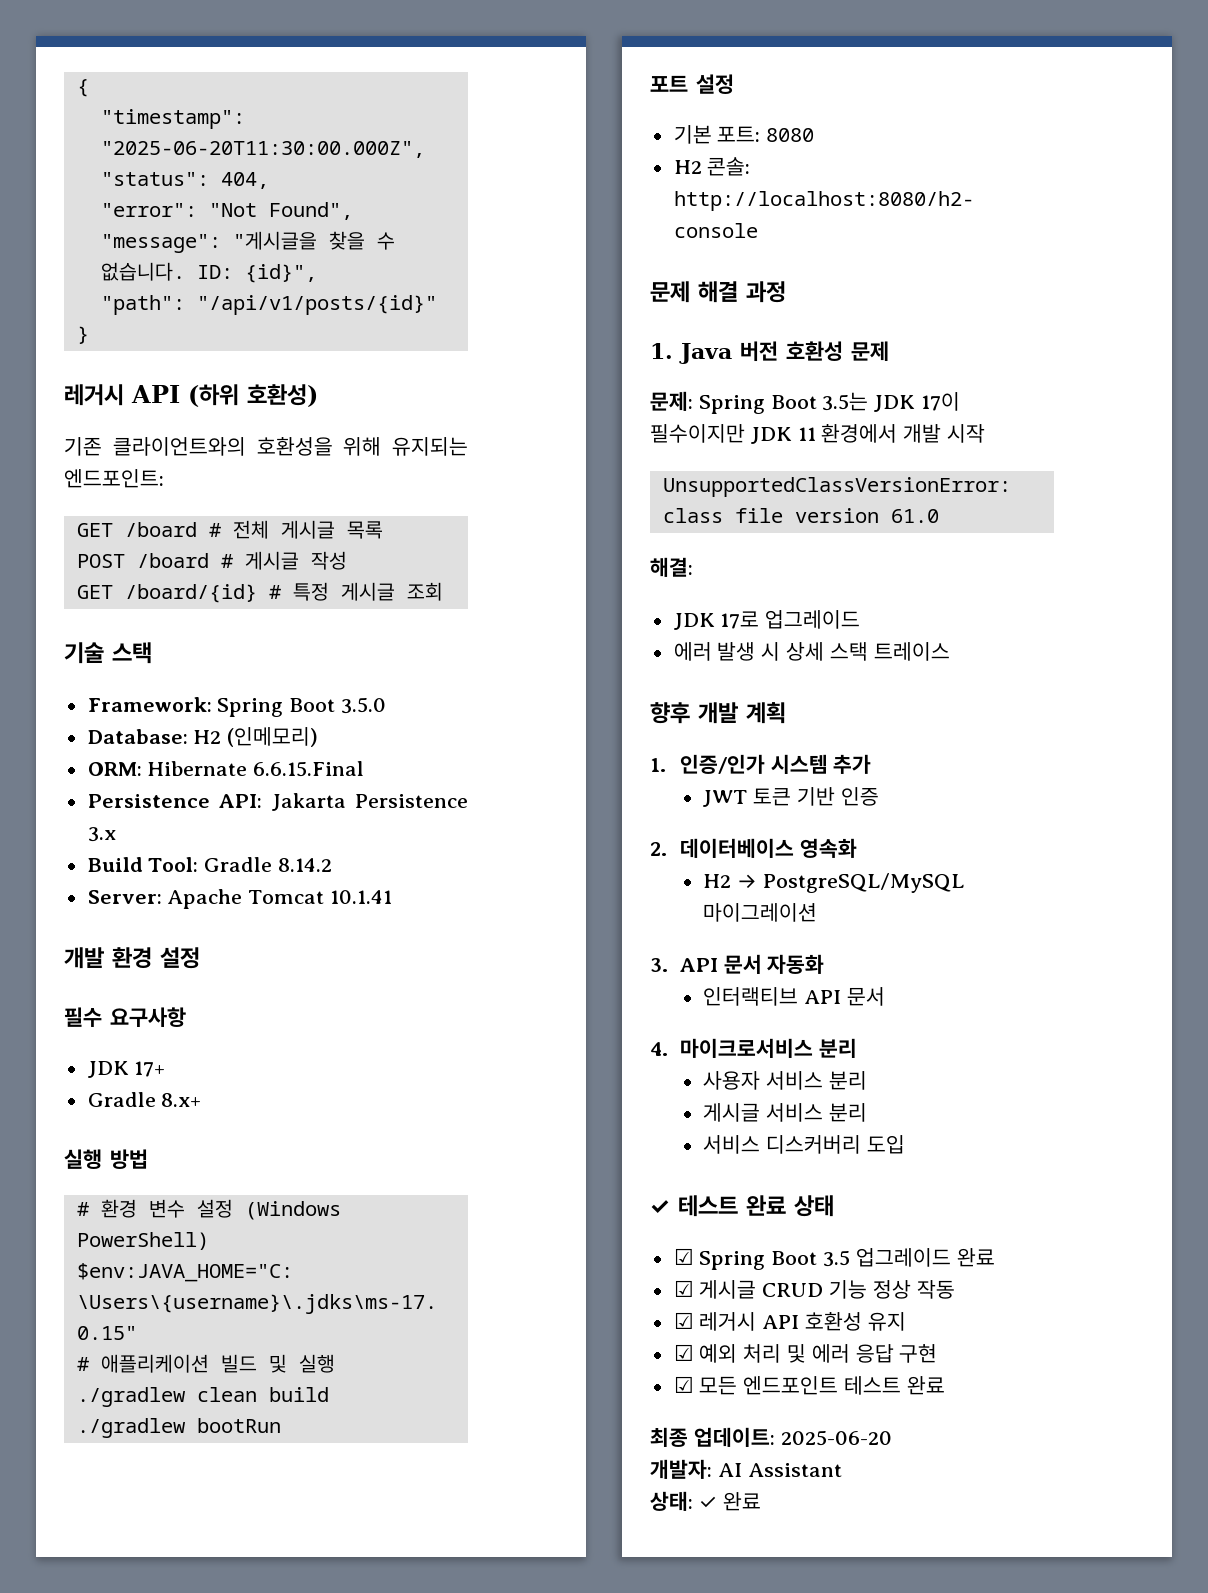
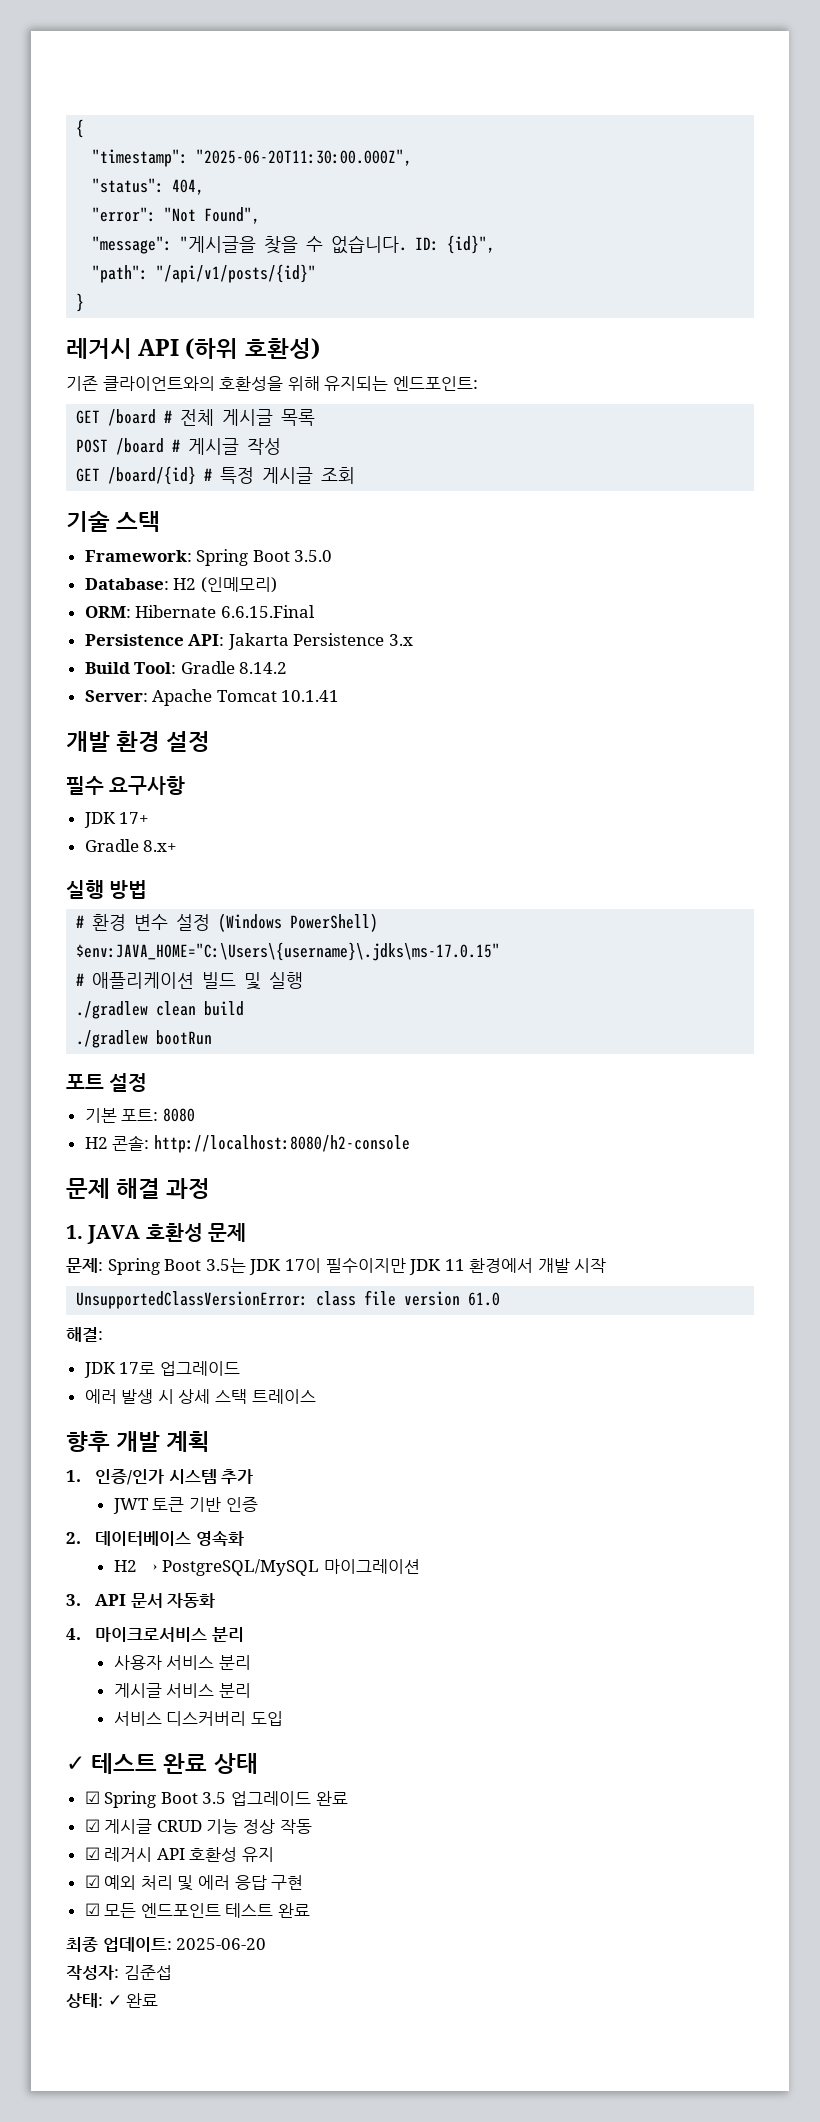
- 1. Java 버전 호환성 문제
+ 1. JAVA 호환성 문제
- 인터랙티브 API 문서
- 개발자: AI Assistant
+ 작성자: 김준섭

